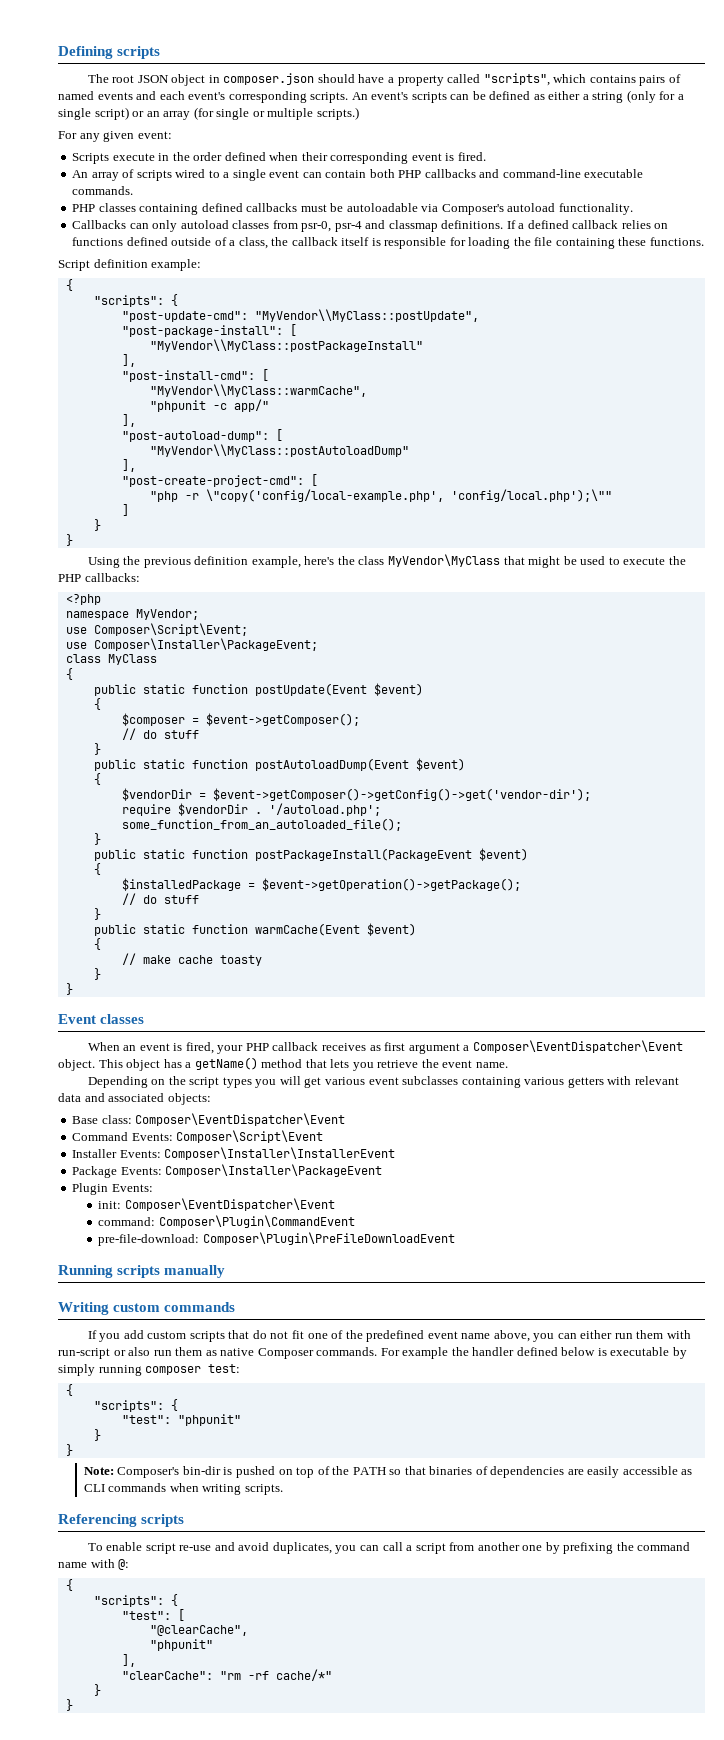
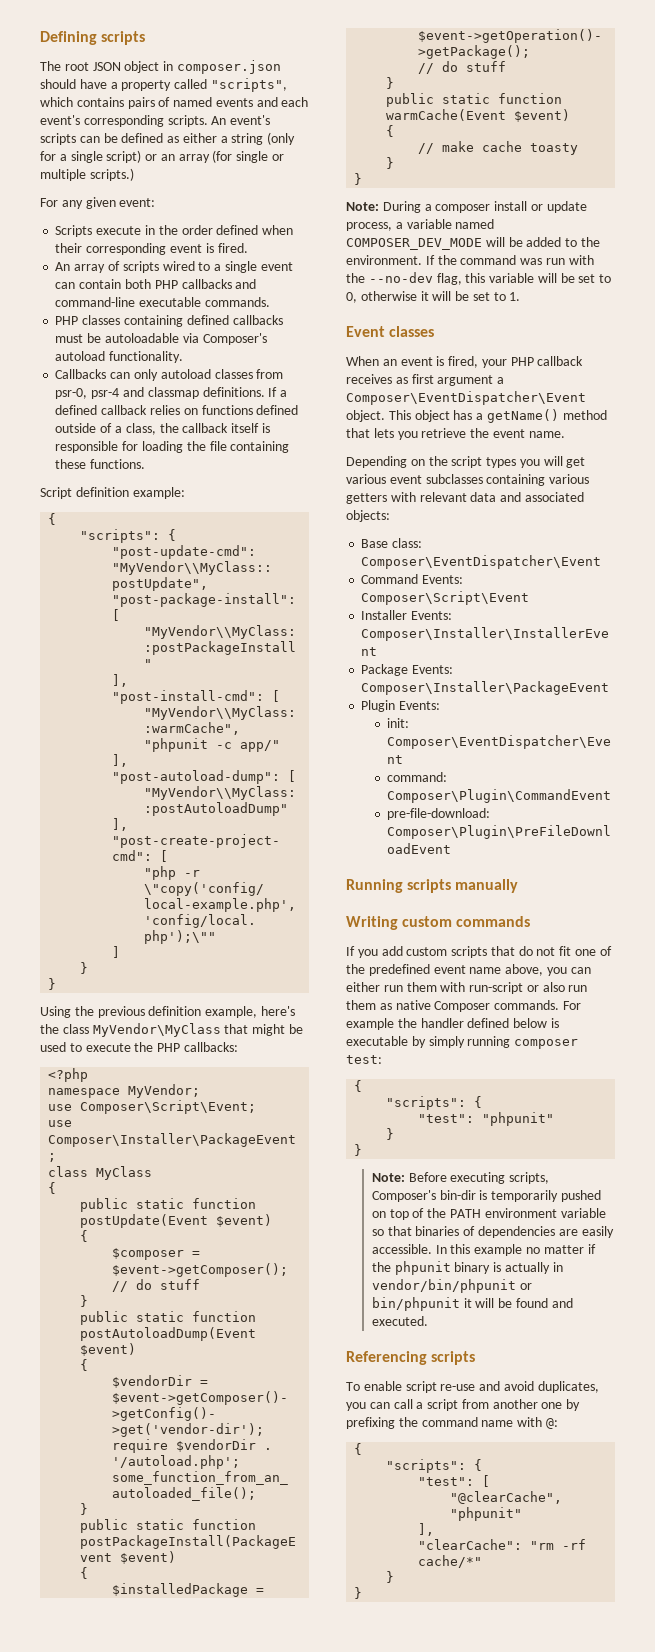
+ Note: During a composer install or update process, a variable named COMPOSER_DEV_MODE will be added to the environment. If the command was run with the --no-dev flag, this variable will be set to 0, otherwise it will be set to 1.
- Note: Composer's bin-dir is pushed on top of the PATH so that binaries of dependencies are easily accessible as CLI commands when writing scripts.
+ Note: Before executing scripts, Composer's bin-dir is temporarily pushed on top of the PATH environment variable so that binaries of dependencies are easily accessible. In this example no matter if the phpunit binary is actually in vendor/bin/phpunit or bin/phpunit it will be found and executed.

